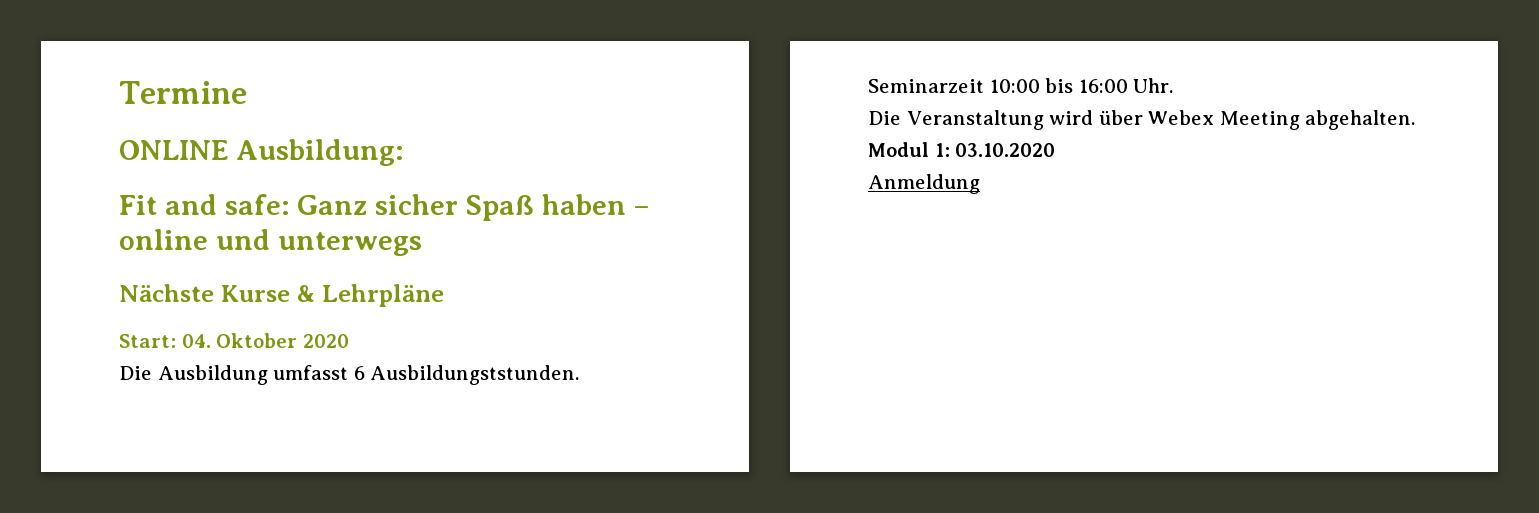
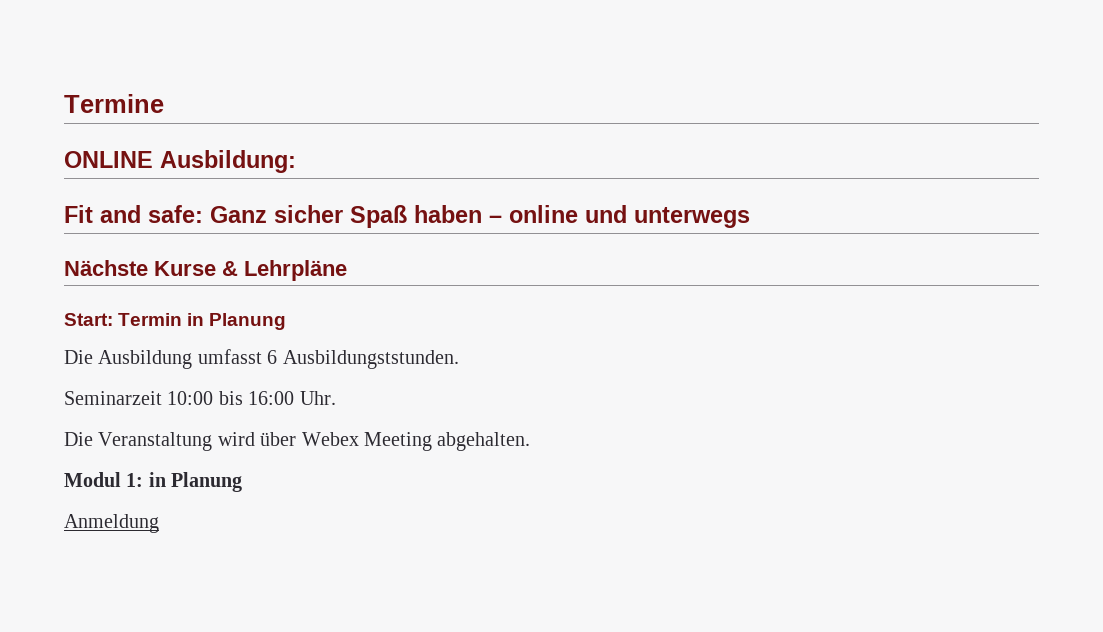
- Start: 04. Oktober 2020
+ Start: Termin in Planung
- Modul 1: 03.10.2020
+ Modul 1: in Planung

